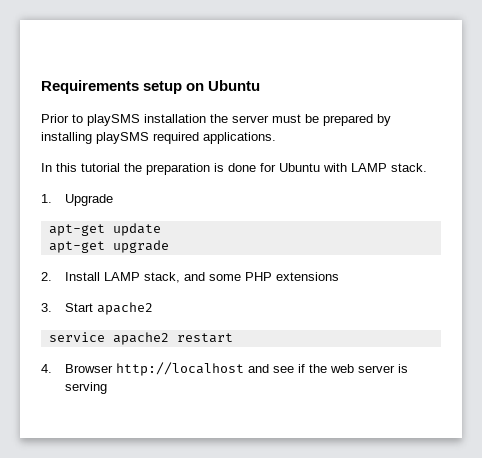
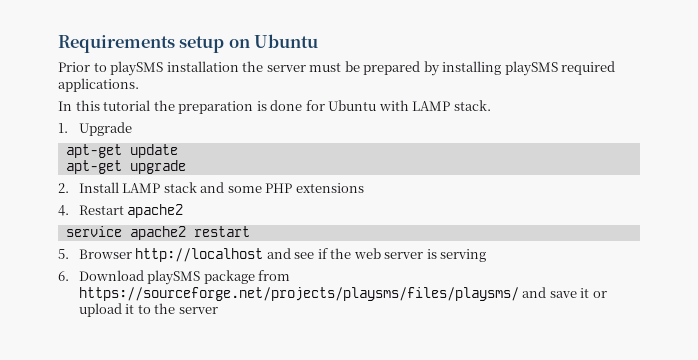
- 2. Install LAMP stack, and some PHP extensions
+ 2. Install LAMP stack and some PHP extensions
- 3. Start apache2
+ 4. Restart apache2
- 4. Browser http://localhost and see if the web server is serving
+ 5. Browser http://localhost and see if the web server is serving
+ 6. Download playSMS package from https://sourceforge.net/projects/playsms/files/playsms/ and save it or upload it to the server

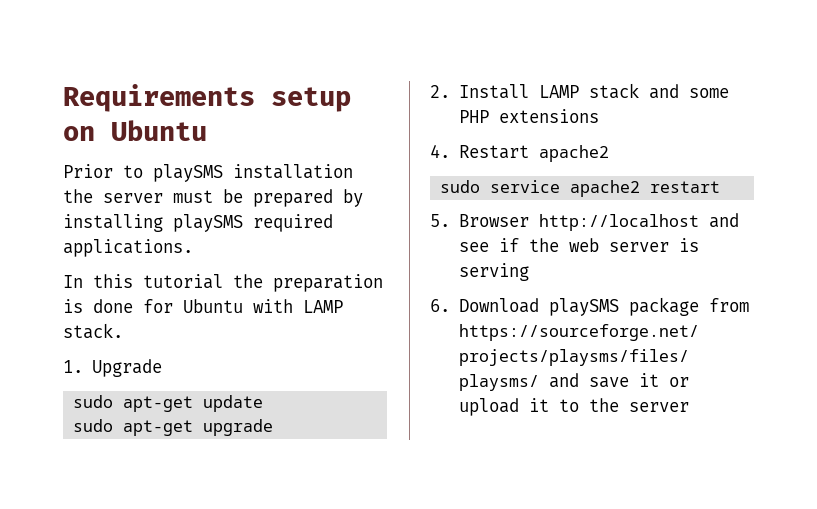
- apt-get update
+ sudo apt-get update
- apt-get upgrade
+ sudo apt-get upgrade
- service apache2 restart
+ sudo service apache2 restart

